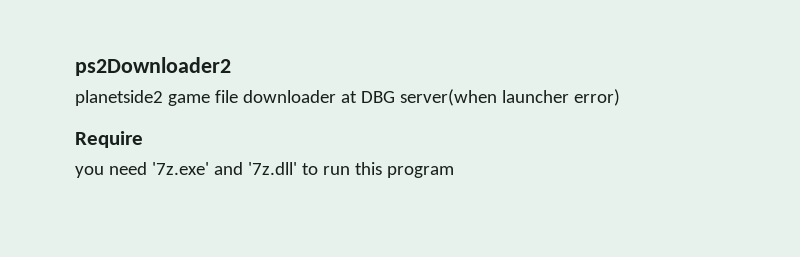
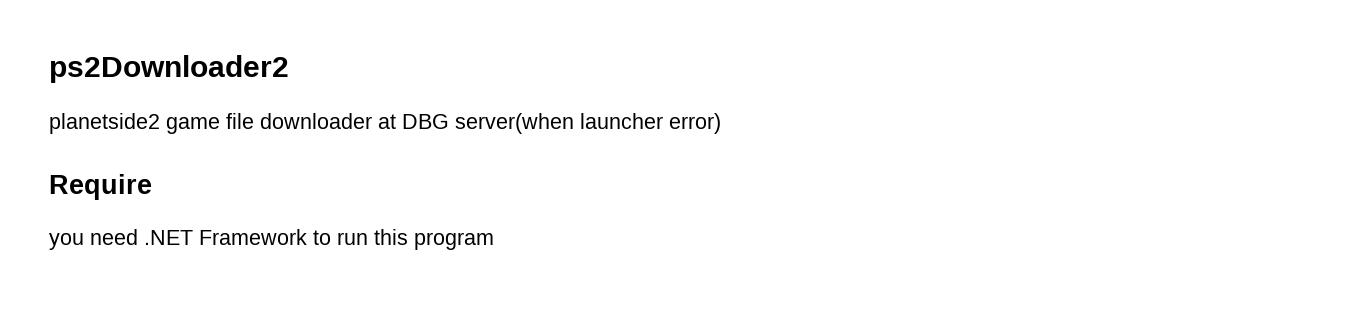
- you need '7z.exe' and '7z.dll' to run this program
+ you need .NET Framework to run this program

